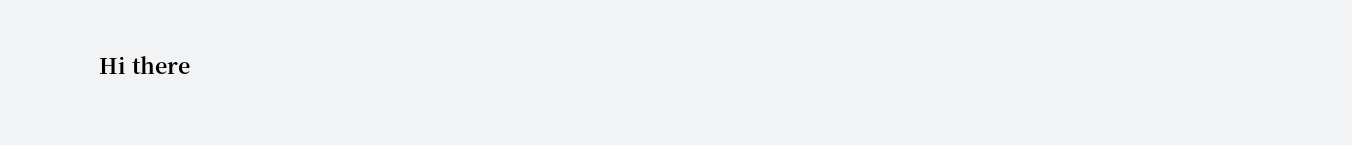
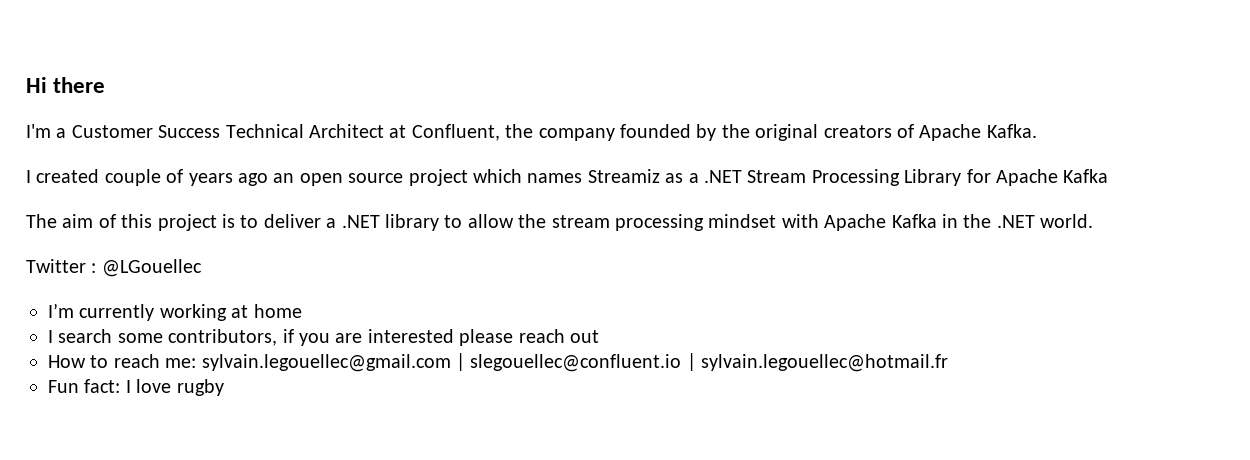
+ I'm a Customer Success Technical Architect at Confluent, the company founded by the original creators of Apache Kafka.
+ I created couple of years ago an open source project which names Streamiz as a .NET Stream Processing Library for Apache Kafka
+ The aim of this project is to deliver a .NET library to allow the stream processing mindset with Apache Kafka in the .NET world.
+ Twitter : @LGouellec
+ I’m currently working at home
+ I search some contributors, if you are interested please reach out
+ How to reach me: sylvain.legouellec@gmail.com | slegouellec@confluent.io | sylvain.legouellec@hotmail.fr
+ Fun fact: I love rugby

